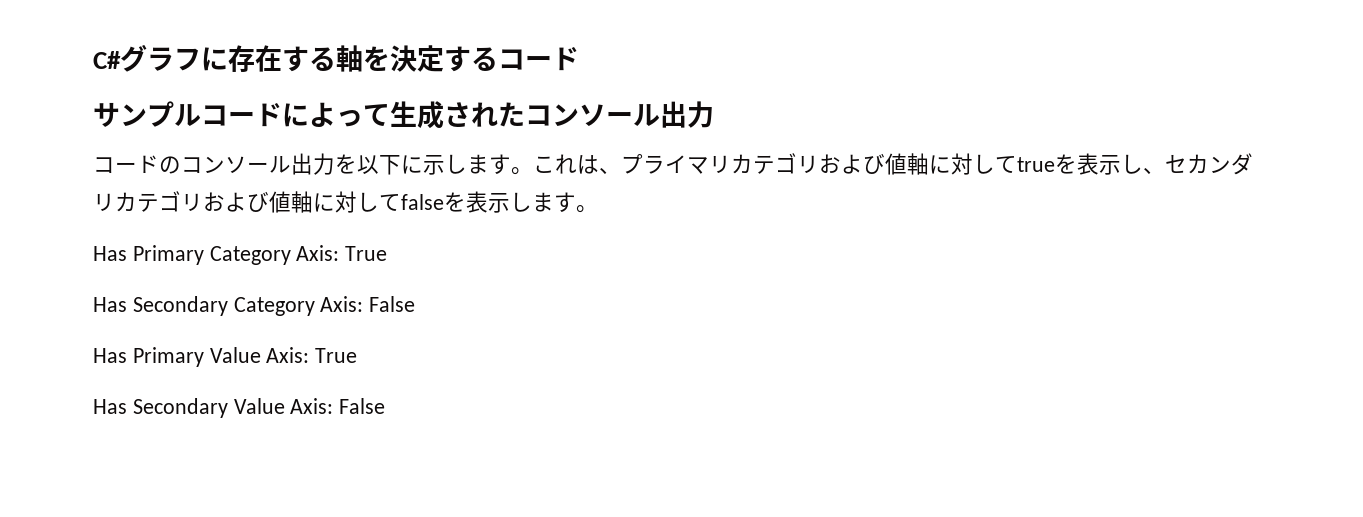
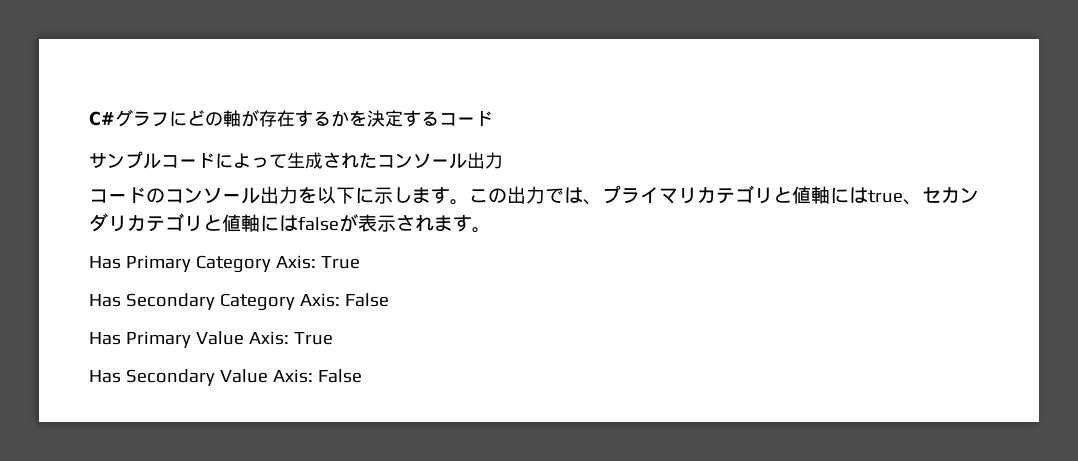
- C#グラフに存在する軸を決定するコード
+ C#グラフにどの軸が存在するかを決定するコード
- これは、プライマリカテゴリおよび値軸に対してtrueを表示し、セカンダリカテゴリおよび値軸に対してfalseを表示します。
+ この出力では、プライマリカテゴリと値軸にはtrue、セカンダリカテゴリと値軸にはfalseが表示されます。

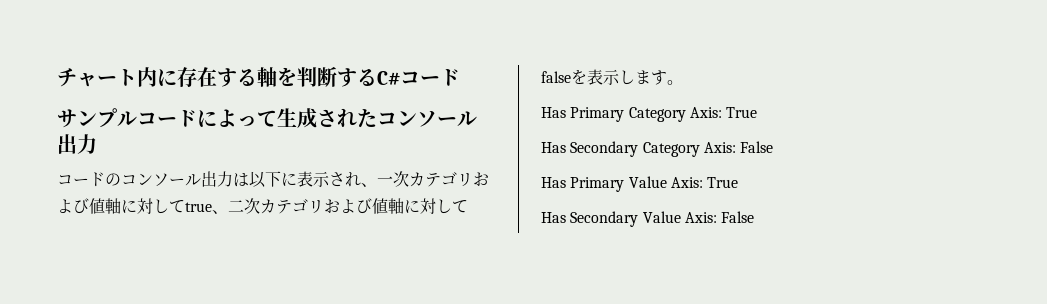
- C#グラフにどの軸が存在するかを決定するコード
+ チャート内に存在する軸を判断するC#コード
- コードのコンソール出力を以下に示します。この出力では、プライマリカテゴリと値軸にはtrue、セカンダリカテゴリと値軸にはfalseが表示されます。
+ コードのコンソール出力は以下に表示され、一次カテゴリおよび値軸に対してtrue、二次カテゴリおよび値軸に対してfalseを表示します。

